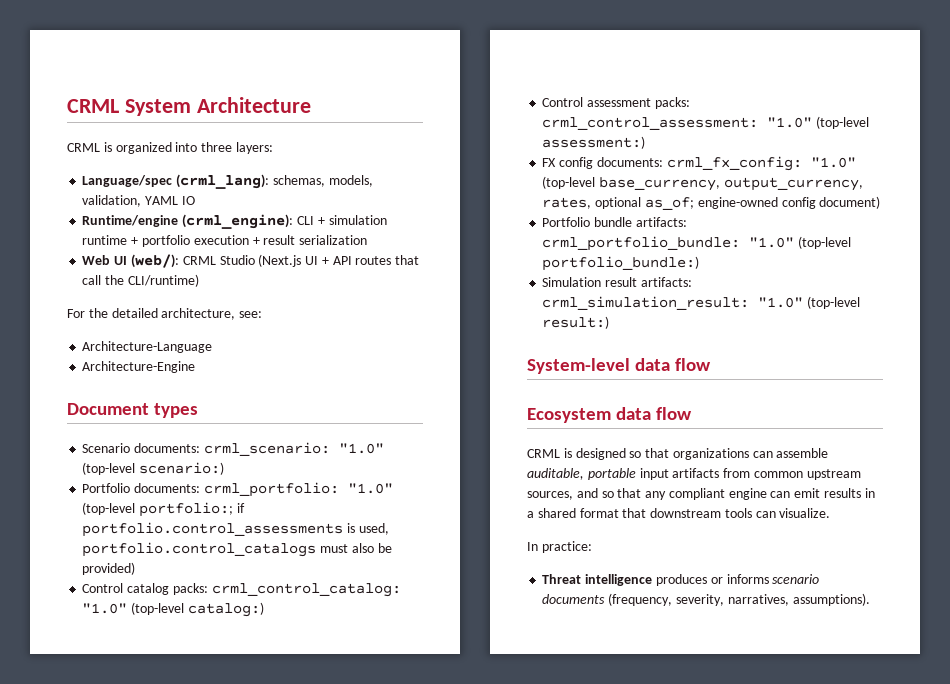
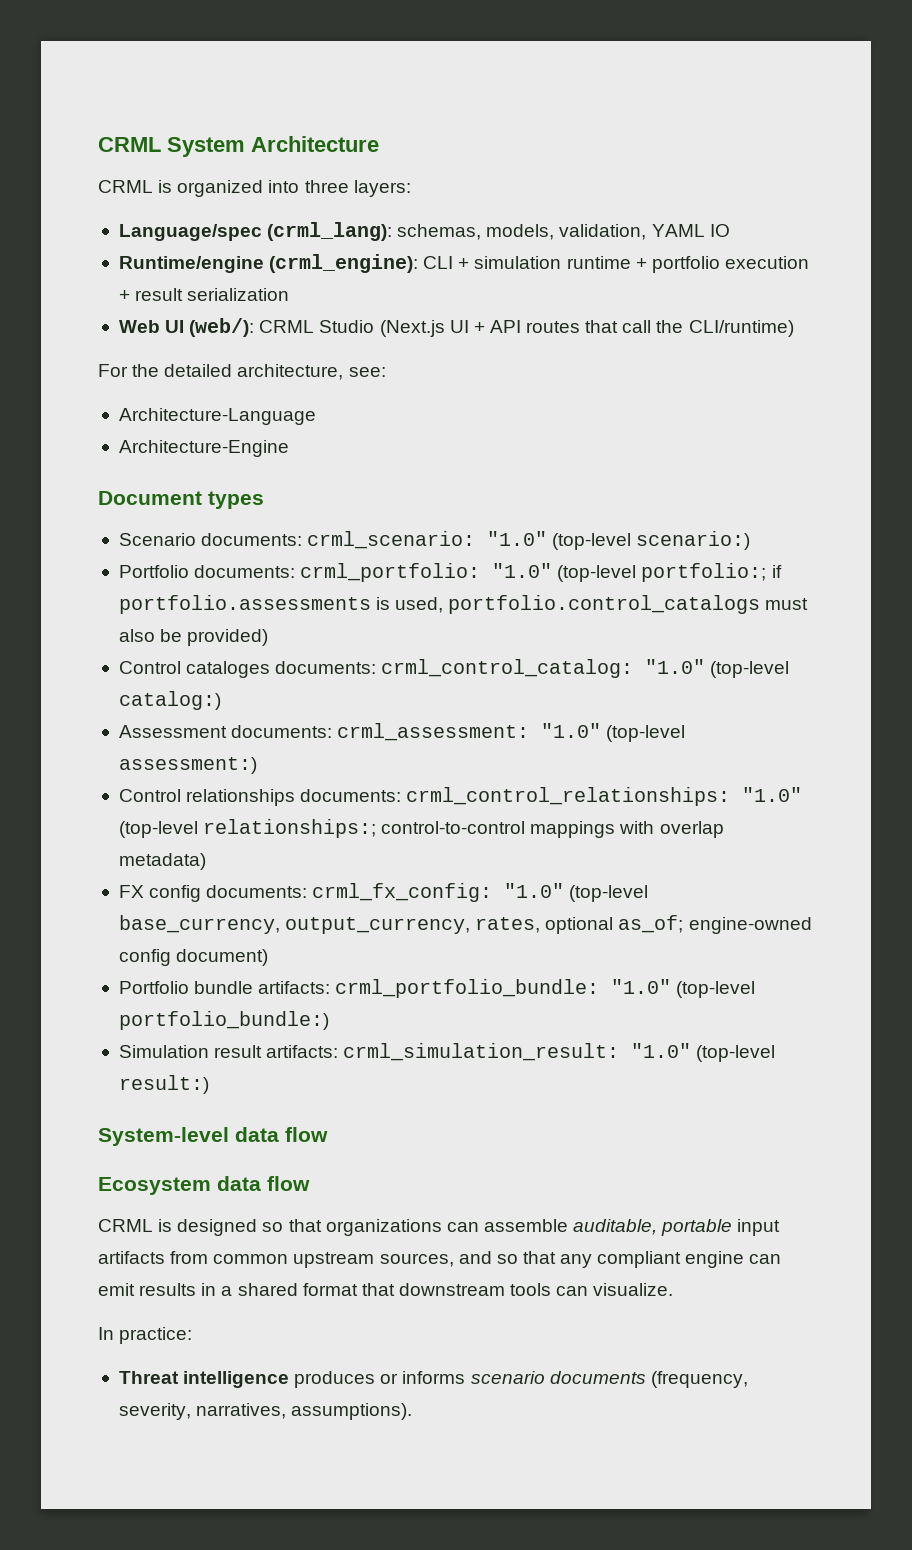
- Portfolio documents: crml_portfolio: "1.0" (top-level portfolio:; if portfolio.control_assessments is used, portfolio.control_catalogs must also be provided)
+ Portfolio documents: crml_portfolio: "1.0" (top-level portfolio:; if portfolio.assessments is used, portfolio.control_catalogs must also be provided)
- Control catalog packs: crml_control_catalog: "1.0" (top-level catalog:)
+ Control cataloges documents: crml_control_catalog: "1.0" (top-level catalog:)
- Control assessment packs: crml_control_assessment: "1.0" (top-level assessment:)
+ Assessment documents: crml_assessment: "1.0" (top-level assessment:)
+ Control relationships documents: crml_control_relationships: "1.0" (top-level relationships:; control-to-control mappings with overlap metadata)

